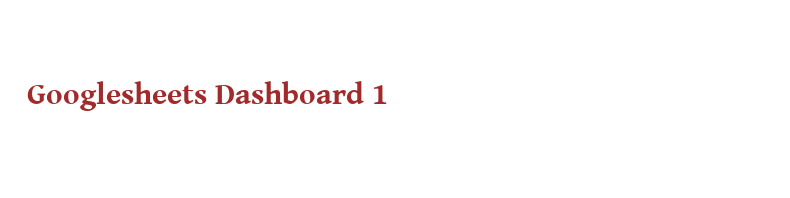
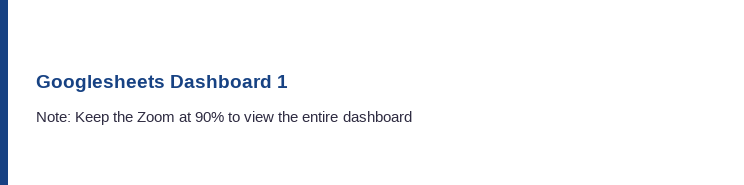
+ Note: Keep the Zoom at 90% to view the entire dashboard

